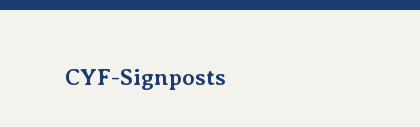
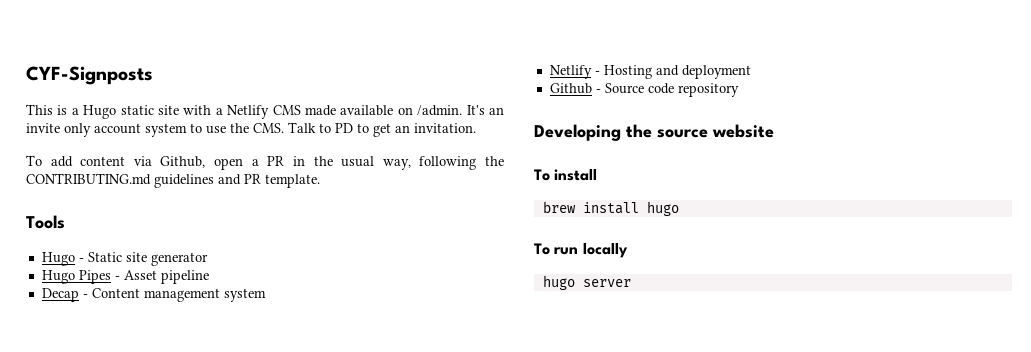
+ This is a Hugo static site with a Netlify CMS made available on /admin. It's an invite only account system to use the CMS. Talk to PD to get an invitation.
+ To add content via Github, open a PR in the usual way, following the CONTRIBUTING.md guidelines and PR template.
+ Tools
+ Hugo - Static site generator
+ Hugo Pipes - Asset pipeline
+ Decap - Content management system
+ Netlify - Hosting and deployment
+ Github - Source code repository
+ Developing the source website
+ To install
+ brew install hugo
+ To run locally
+ hugo server

